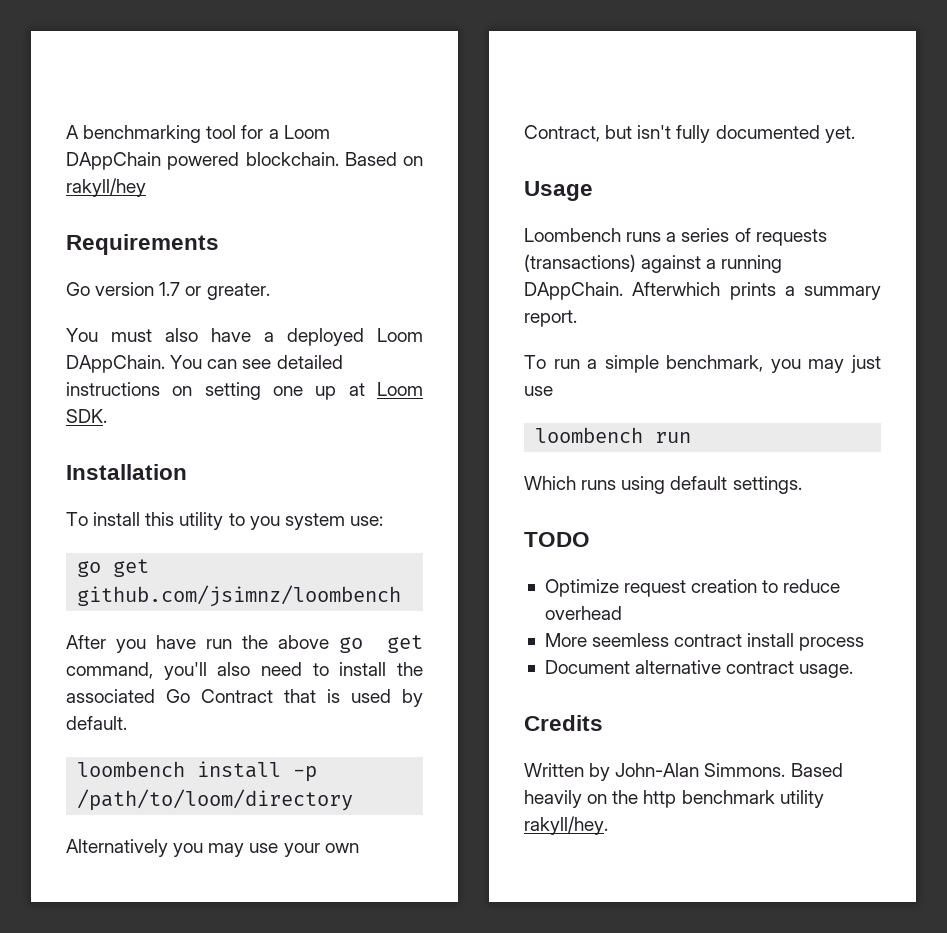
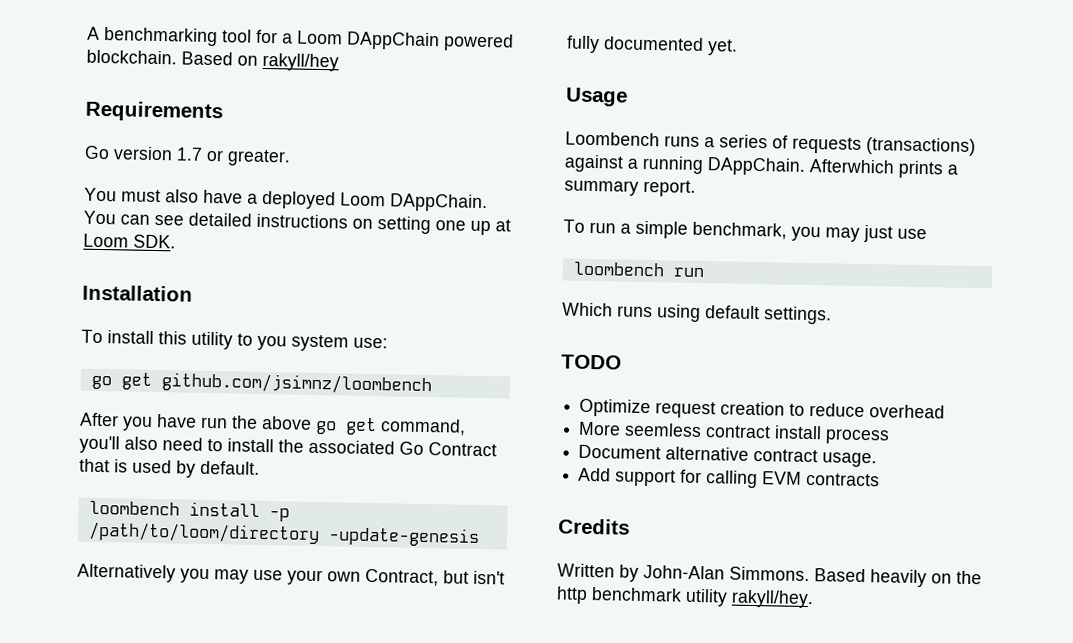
- loombench install -p /path/to/loom/directory
+ loombench install -p /path/to/loom/directory -update-genesis
+ Add support for calling EVM contracts

